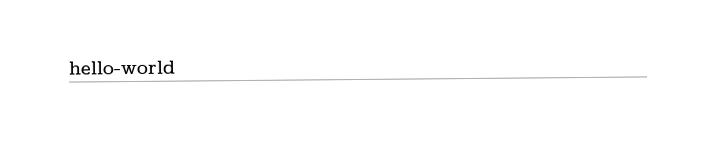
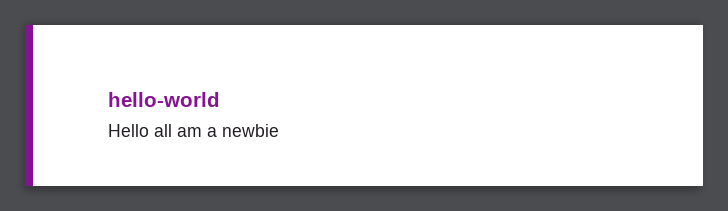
+ Hello all am a newbie

